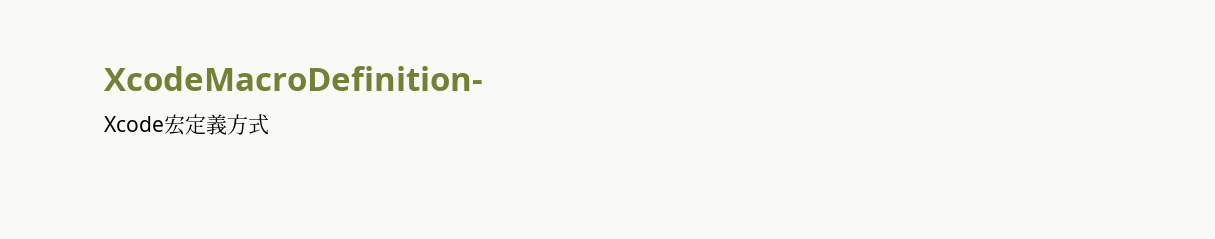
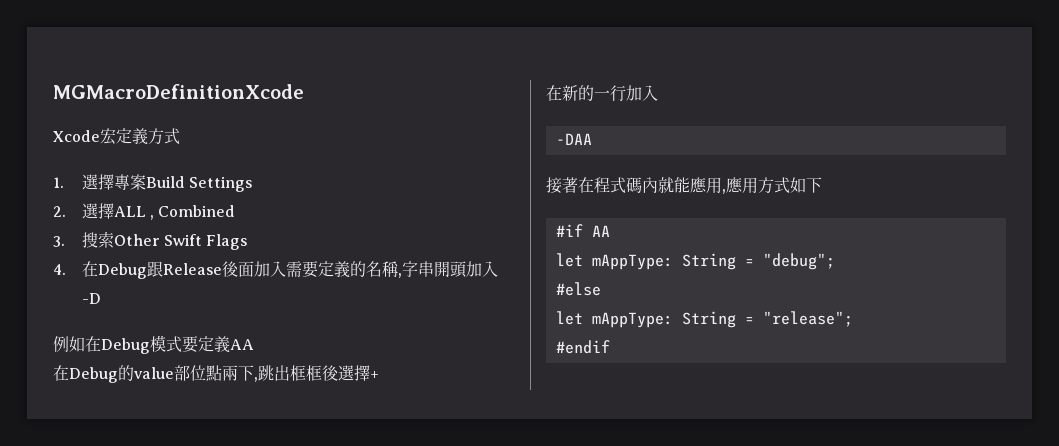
- XcodeMacroDefinition-
+ MGMacroDefinitionXcode
+ 1.選擇專案Build Settings
+ 2.選擇ALL , Combined
+ 3.搜索Other Swift Flags
+ 4.在Debug跟Release後面加入需要定義的名稱,字串開頭加入-D
+ 例如在Debug模式要定義AA
+ 在Debug的value部位點兩下,跳出框框後選擇+
+ 在新的一行加入
+ -DAA
+ 接著在程式碼內就能應用,應用方式如下
+ #if AA
+ let mAppType: String = "debug";
+ #else
+ let mAppType: String = "release";
+ #endif

